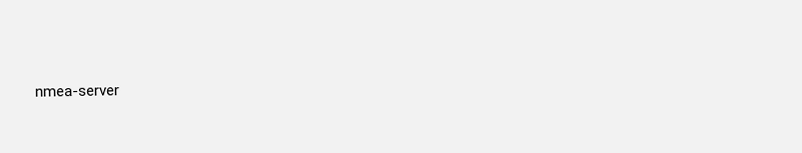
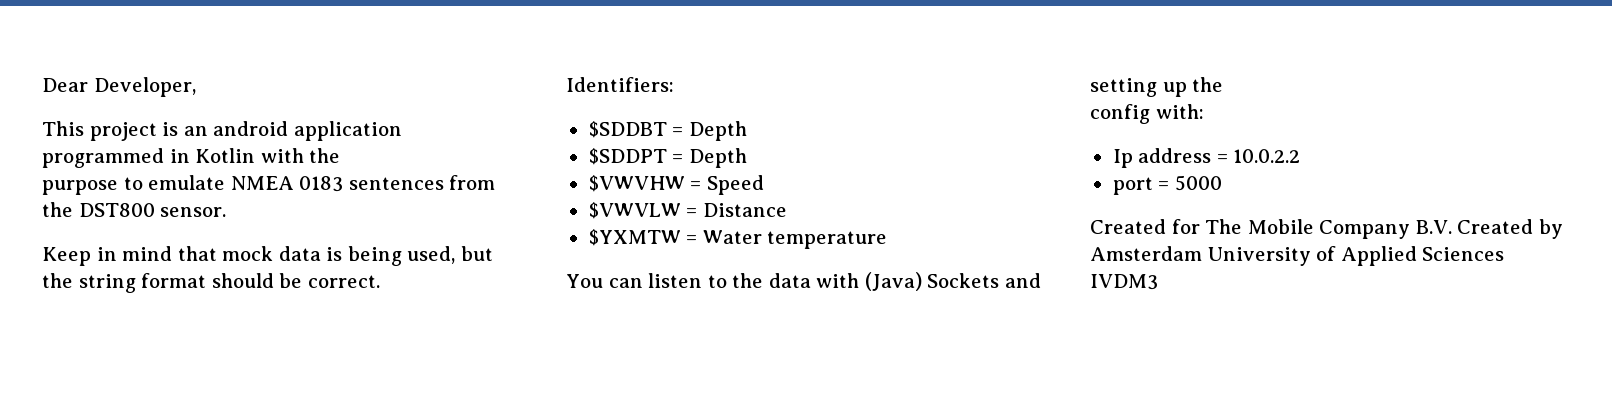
- nmea-server
+ Dear Developer,
+ This project is an android application programmed in Kotlin with the
+ purpose to emulate NMEA 0183 sentences from the DST800 sensor.
+ Keep in mind that mock data is being used, but the string format should be correct.
+ Identifiers:
+ $SDDBT = Depth
+ $SDDPT = Depth
+ $VWVHW = Speed
+ $VWVLW = Distance
+ $YXMTW = Water temperature
+ You can listen to the data with (Java) Sockets and setting up the
+ config with:
+ Ip address = 10.0.2.2
+ port = 5000
+ Created for The Mobile Company B.V. Created by Amsterdam University of Applied Sciences IVDM3

